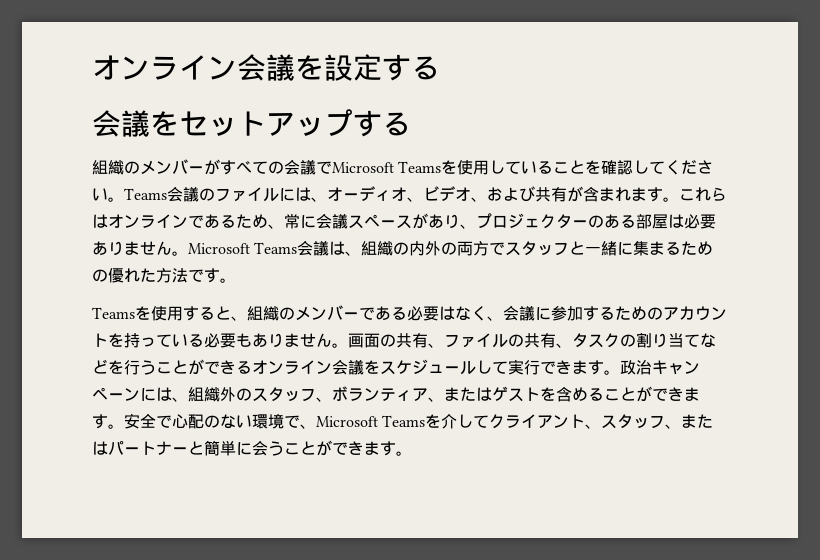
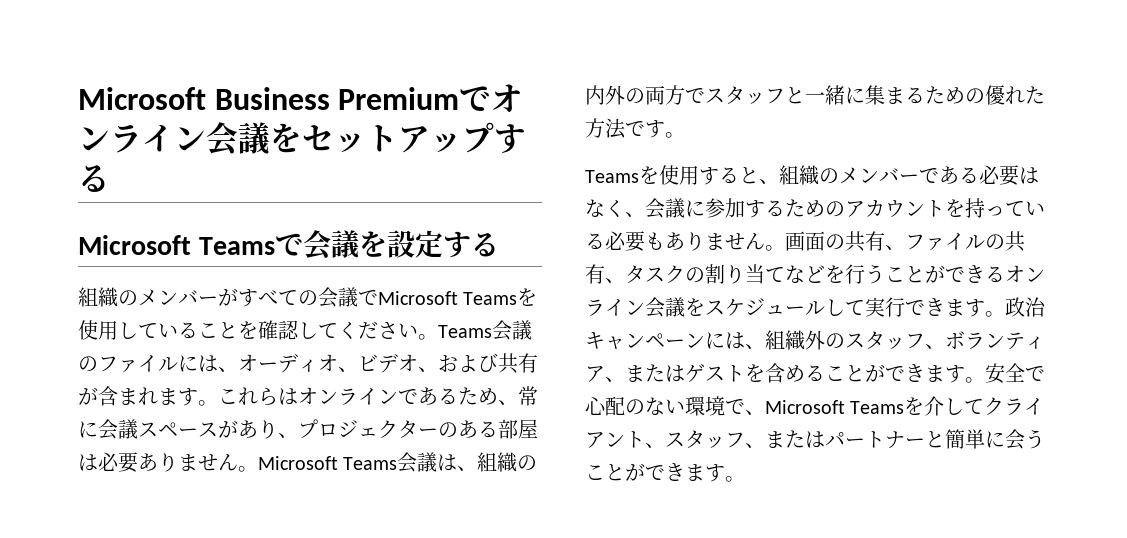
- オンライン会議を設定する
- 会議をセットアップする
+ Microsoft Business Premiumでオンライン会議をセットアップする
+ Microsoft Teamsで会議を設定する

